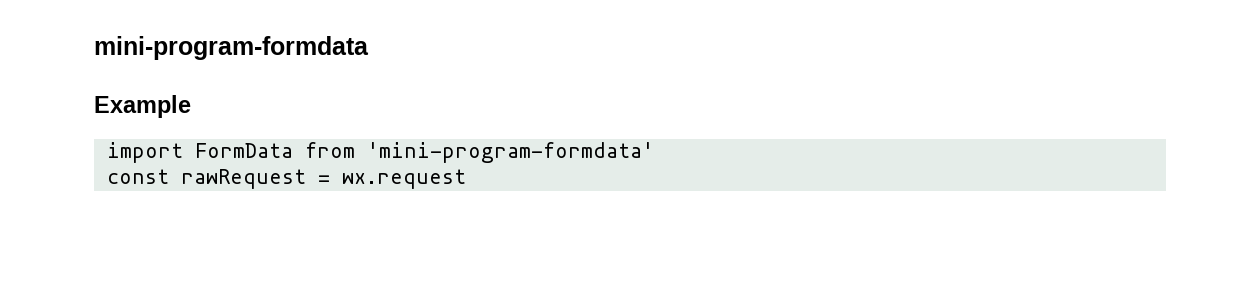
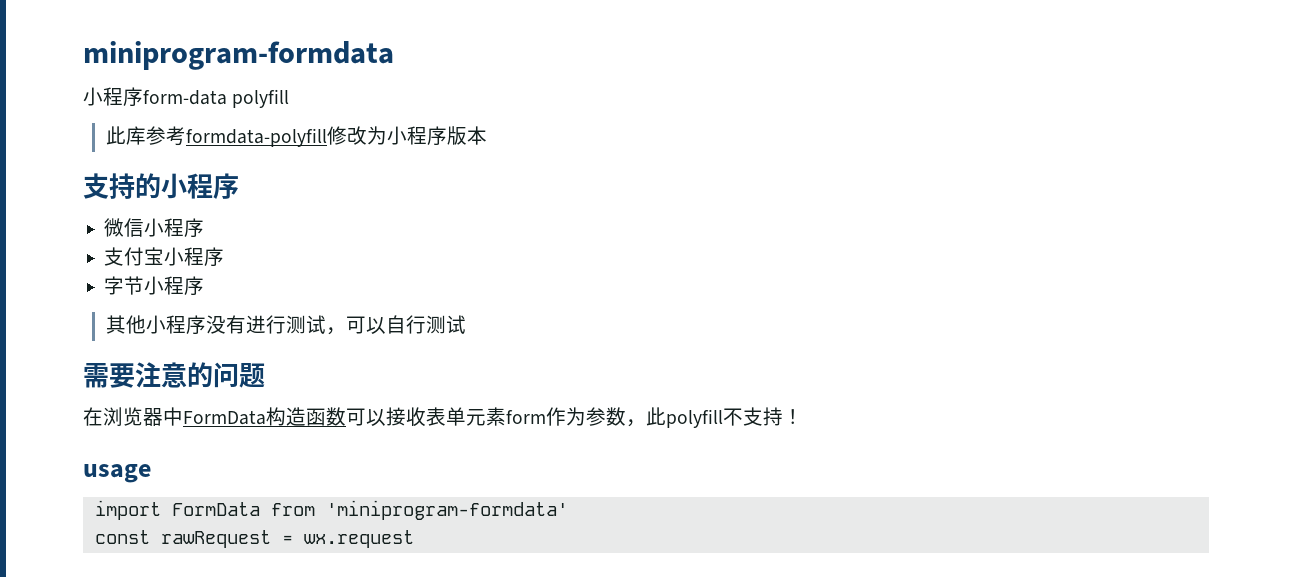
- mini-program-formdata
- Example
+ miniprogram-formdata
+ 小程序form-data polyfill
+ 此库参考formdata-polyfill修改为小程序版本
+ 支持的小程序
+ 微信小程序
+ 支付宝小程序
+ 字节小程序
+ 其他小程序没有进行测试，可以自行测试
+ 需要注意的问题
+ 在浏览器中FormData构造函数可以接收表单元素form作为参数，此polyfill不支持！
+ usage
- import FormData from 'mini-program-formdata'
+ import FormData from 'miniprogram-formdata'

